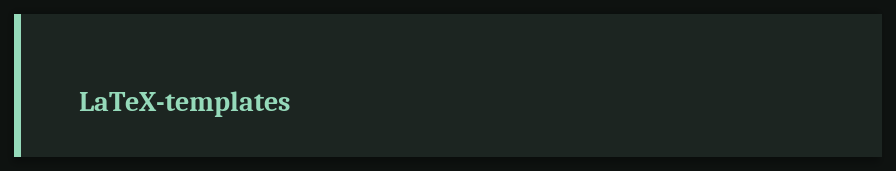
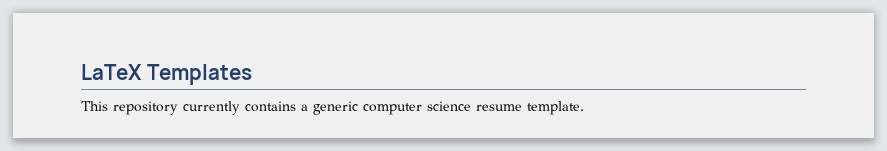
- LaTeX-templates
+ LaTeX Templates
+ This repository currently contains a generic computer science resume template.

